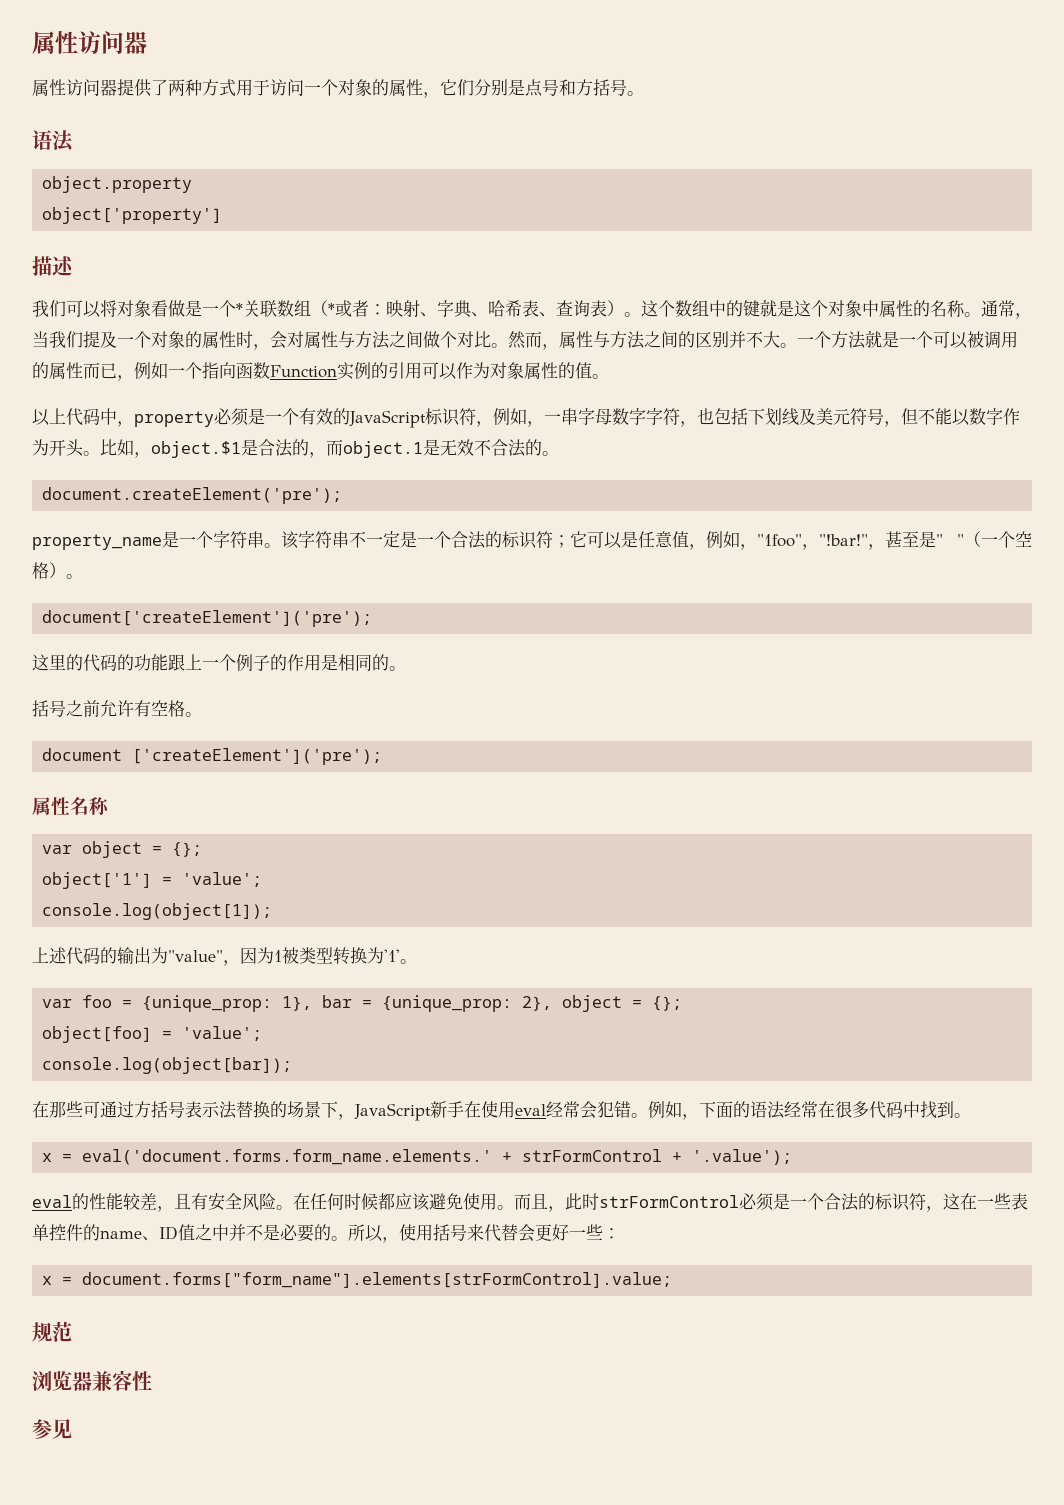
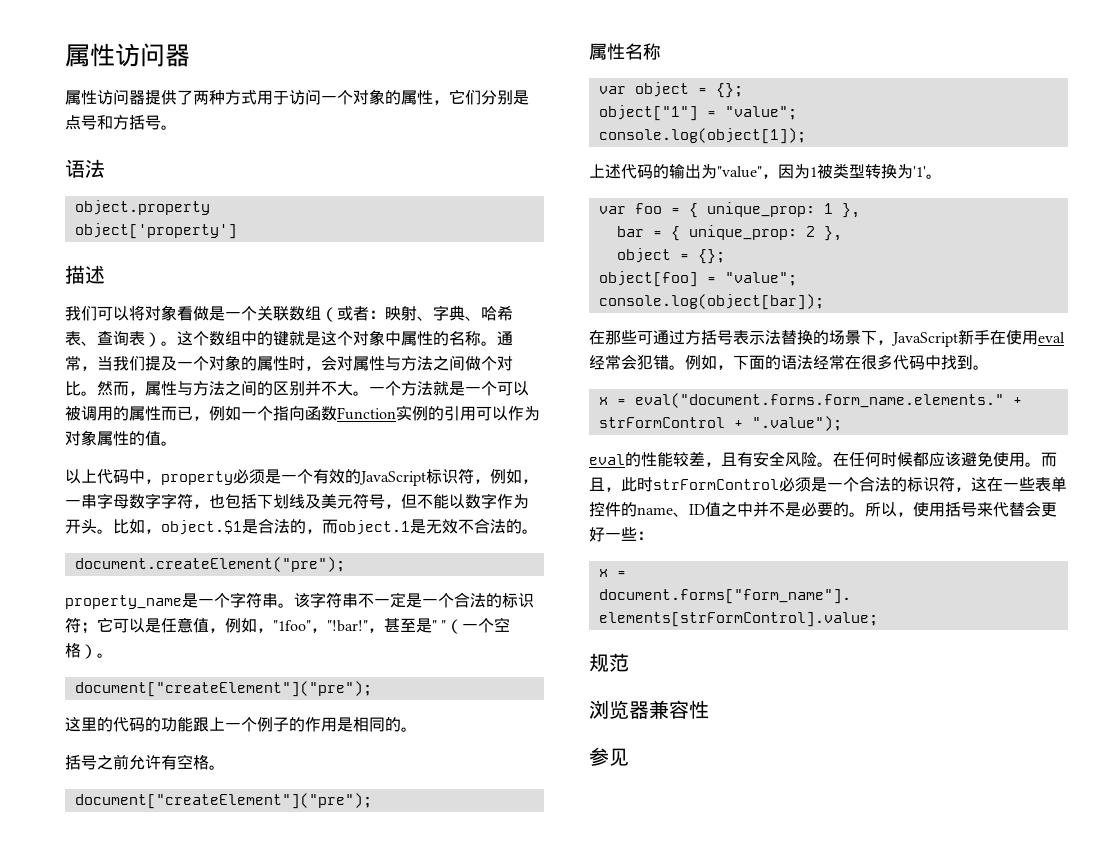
- 我们可以将对象看做是一个*关联数组（*或者：映射、字典、哈希表、查询表）。
+ 我们可以将对象看做是一个关联数组（或者：映射、字典、哈希表、查询表）。
- document.createElement('pre');
+ document.createElement("pre");
  ，甚至是" "（一个空格）。
- document['createElement']('pre');
+ document["createElement"]("pre");
  括号之前允许有空格。
- document ['createElement']('pre');
+ document["createElement"]("pre");
- object['1'] = 'value';
+ object["1"] = "value";
- var foo = {unique_prop: 1}, bar = {unique_prop: 2}, object = {};
+ var foo = { unique_prop: 1 },
+ bar = { unique_prop: 2 },
+ object = {};
- object[foo] = 'value';
+ object[foo] = "value";
- x = eval('document.forms.form_name.elements.' + strFormControl + '.value');
+ x = eval("document.forms.form_name.elements." + strFormControl + ".value");

